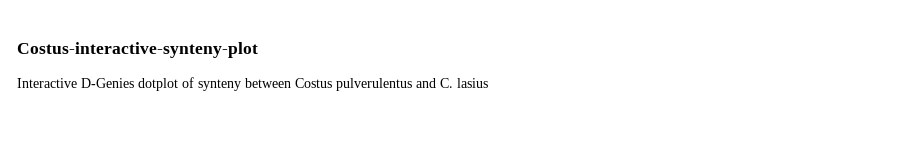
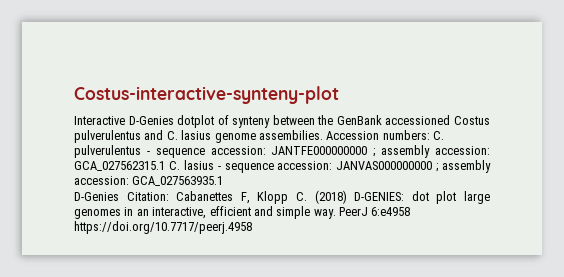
- Interactive D-Genies dotplot of synteny between Costus pulverulentus and C. lasius
+ Interactive D-Genies dotplot of synteny between the GenBank accessioned Costus pulverulentus and C. lasius genome assembilies. Accession numbers: C. pulverulentus - sequence accession: JANTFE000000000 ; assembly accession: GCA_027562315.1 C. lasius - sequence accession: JANVAS000000000 ; assembly accession: GCA_027563935.1
+ D-Genies Citation: Cabanettes F, Klopp C. (2018) D-GENIES: dot plot large genomes in an interactive, efficient and simple way. PeerJ 6:e4958 https://doi.org/10.7717/peerj.4958

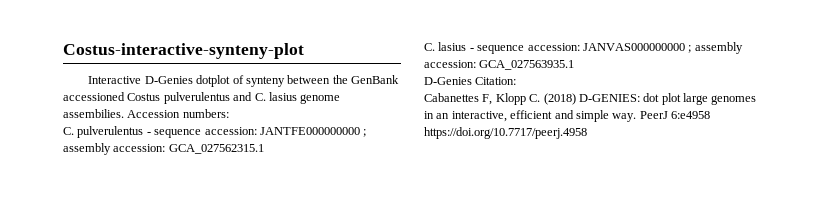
- Accession numbers: C. pulverulentus - sequence accession: JANTFE000000000 ; assembly accession: GCA_027562315.1 C. lasius - sequence accession: JANVAS000000000 ; assembly accession: GCA_027563935.1
+ Accession numbers:
+ C. pulverulentus - sequence accession: JANTFE000000000 ; assembly accession: GCA_027562315.1
+ C. lasius - sequence accession: JANVAS000000000 ; assembly accession: GCA_027563935.1
- D-Genies Citation: Cabanettes F, Klopp C. (2018) D-GENIES: dot plot large genomes in an interactive, efficient and simple way.
+ D-Genies Citation:
+ Cabanettes F, Klopp C. (2018) D-GENIES: dot plot large genomes in an interactive, efficient and simple way.

